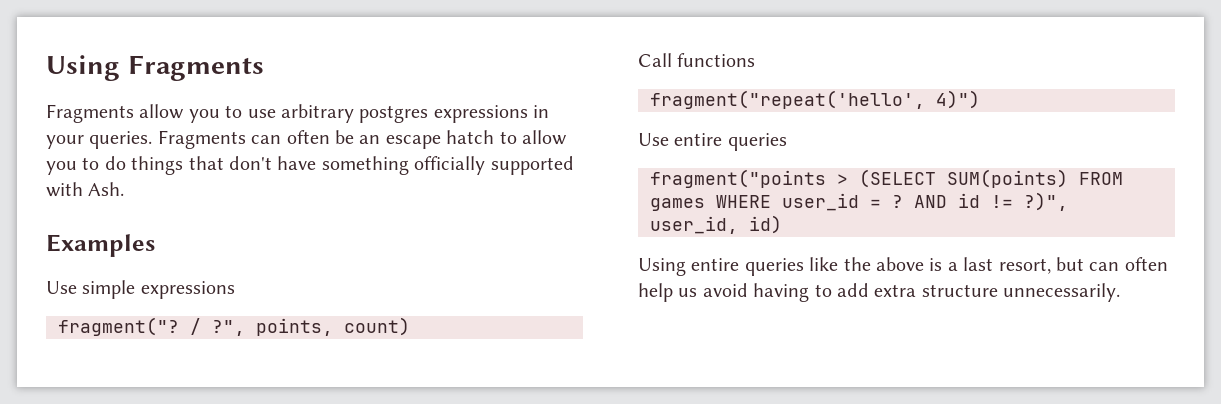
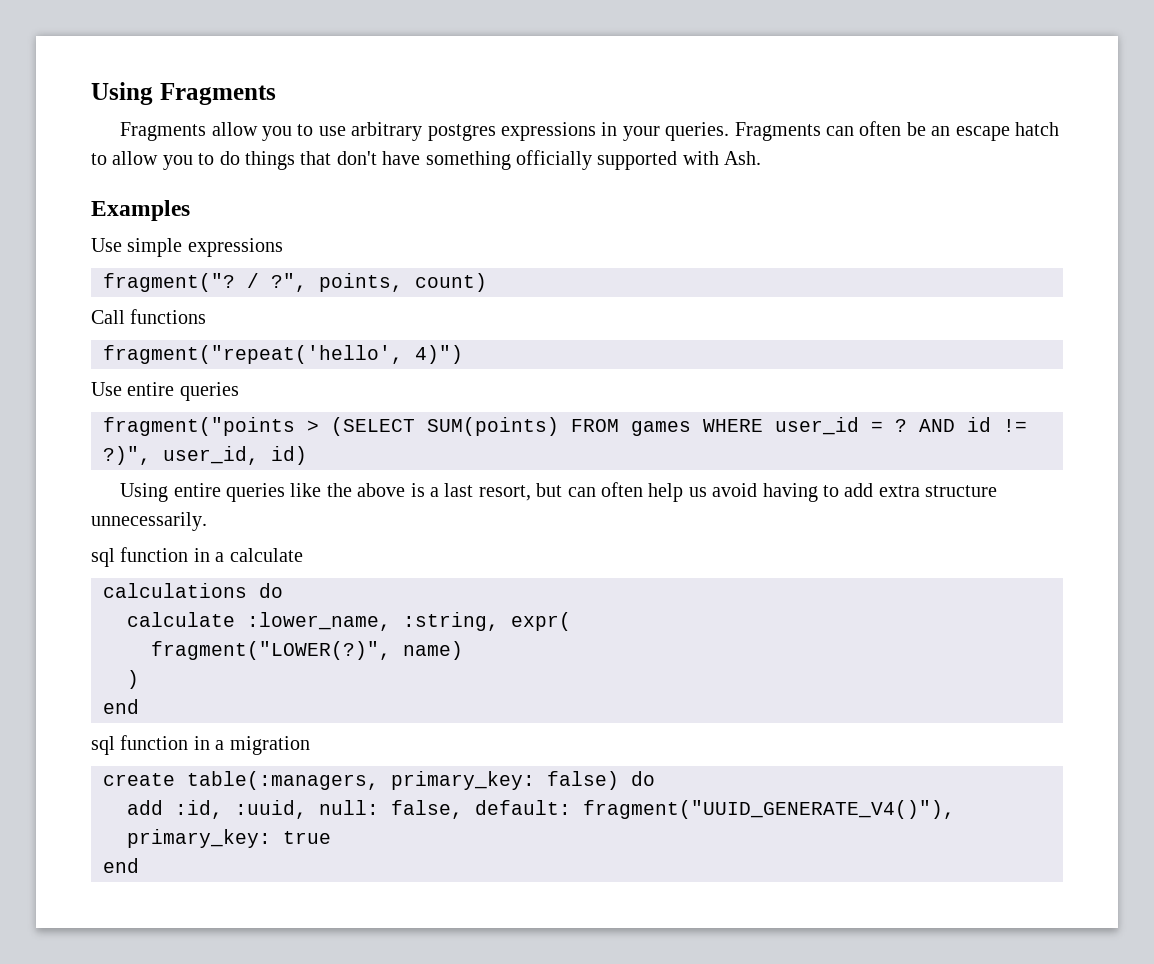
+ sql function in a calculate
+ calculations do
+ calculate :lower_name, :string, expr(
+ fragment("LOWER(?)", name)
+ )
+ end
+ sql function in a migration
+ create table(:managers, primary_key: false) do
+ add :id, :uuid, null: false, default: fragment("UUID_GENERATE_V4()"), primary_key: true
+ end

